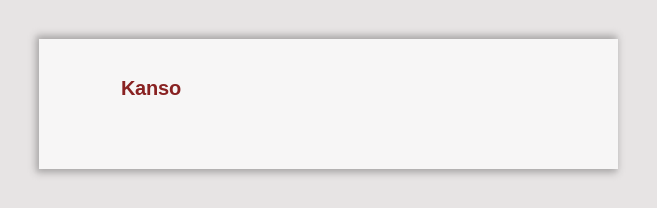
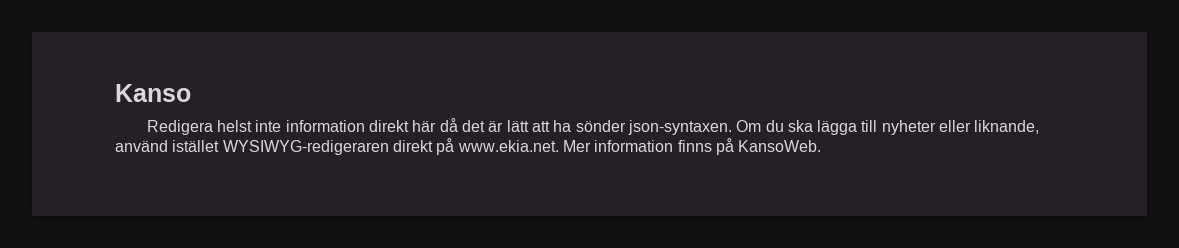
+ Redigera helst inte information direkt här då det är lätt att ha sönder json-syntaxen. Om du ska lägga till nyheter eller liknande, använd istället WYSIWYG-redigeraren direkt på www.ekia.net. Mer information finns på KansoWeb.

